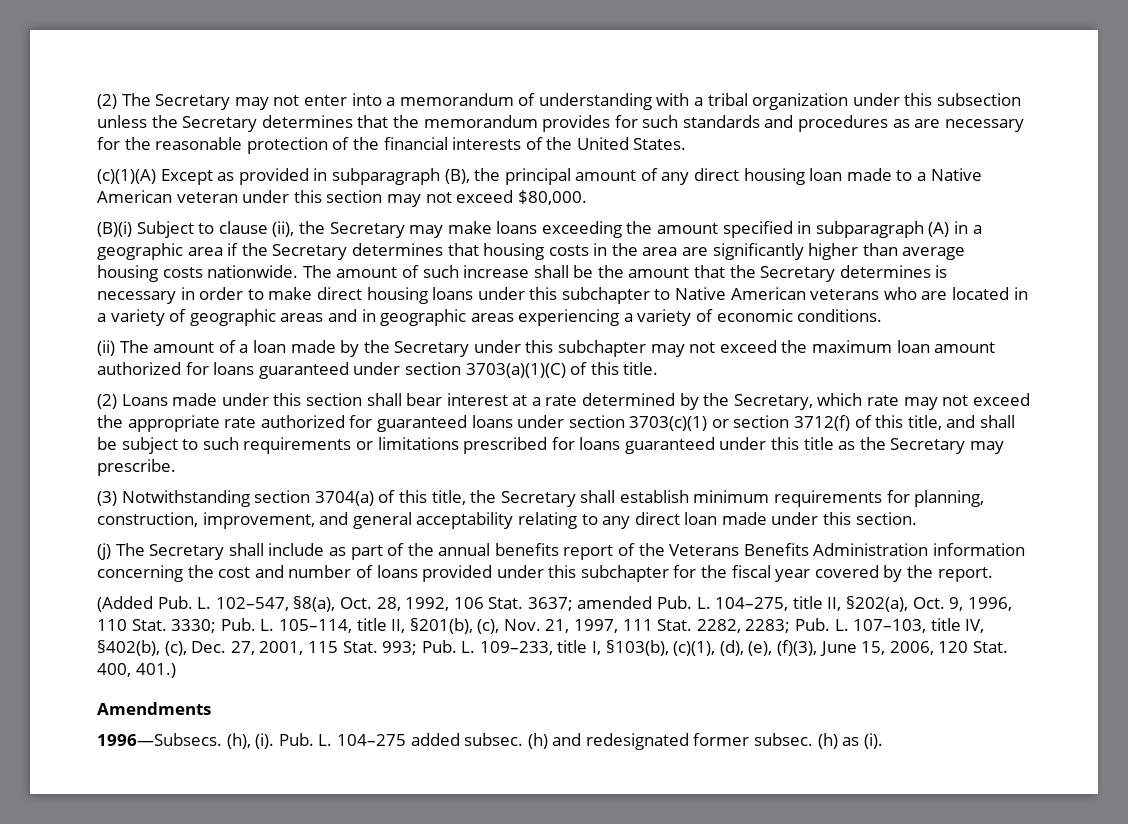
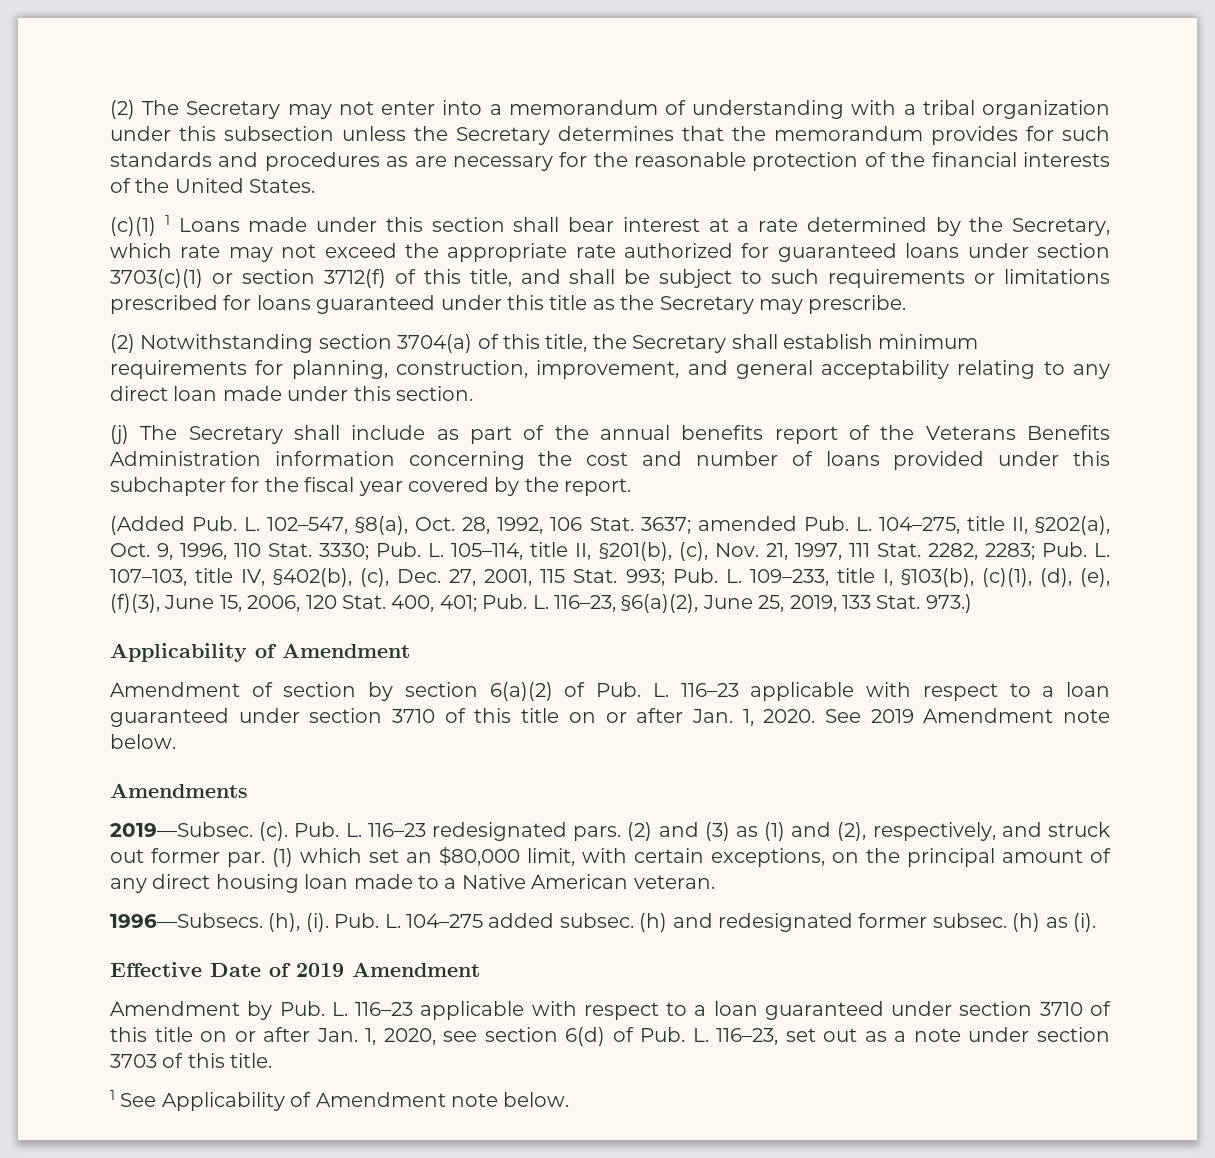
- (c)(1)(A) Except as provided in subparagraph (B), the principal amount of any direct housing loan made to a Native American veteran under this section may not exceed $80,000.
- (B)(i) Subject to clause (ii), the Secretary may make loans exceeding the amount specified in subparagraph (A) in a geographic area if the Secretary determines that housing costs in the area are significantly higher than average housing costs nationwide. The amount of such increase shall be the amount that the Secretary determines is necessary in order to make direct housing loans under this subchapter to Native American veterans who are located in a variety of geographic areas and in geographic areas experiencing a variety of economic conditions.
- (ii) The amount of a loan made by the Secretary under this subchapter may not exceed the maximum loan amount authorized for loans guaranteed under section 3703(a)(1)(C) of this title.
- (2) Loans made under this section shall bear interest at a rate determined by the Secretary, which rate may not exceed the appropriate rate authorized for guaranteed loans under section 3703(c)(1) or section 3712(f) of this title, and shall be subject to such requirements or limitations prescribed for loans guaranteed under this title as the Secretary may prescribe.
+ (c)(1) 1 Loans made under this section shall bear interest at a rate determined by the Secretary, which rate may not exceed the appropriate rate authorized for guaranteed loans under section 3703(c)(1) or section 3712(f) of this title, and shall be subject to such requirements or limitations prescribed for loans guaranteed under this title as the Secretary may prescribe.
- (3) Notwithstanding section 3704(a) of this title, the Secretary shall establish minimum requirements for planning, construction, improvement, and general acceptability relating to any direct loan made under this section.
+ (2) Notwithstanding section 3704(a) of this title, the Secretary shall establish minimum requirements for planning, construction, improvement, and general acceptability relating to any direct loan made under this section.
- 400, 401.)
+ 400, 401; Pub. L. 116–23, §6(a)(2), June 25, 2019, 133 Stat. 973.)
+ Applicability of Amendment
+ Amendment of section by section 6(a)(2) of Pub. L. 116–23 applicable with respect to a loan guaranteed under section 3710 of this title on or after Jan. 1, 2020. See 2019 Amendment note below.
  Amendments
+ 2019—Subsec. (c). Pub. L. 116–23 redesignated pars. (2) and (3) as (1) and (2), respectively, and struck out former par. (1) which set an $80,000 limit, with certain exceptions, on the principal amount of any direct housing loan made to a Native American veteran.
+ Effective Date of 2019 Amendment
+ Amendment by Pub. L. 116–23 applicable with respect to a loan guaranteed under section 3710 of this title on or after Jan. 1, 2020, see section 6(d) of Pub. L. 116–23, set out as a note under section 3703 of this title.
+ 1 See Applicability of Amendment note below.

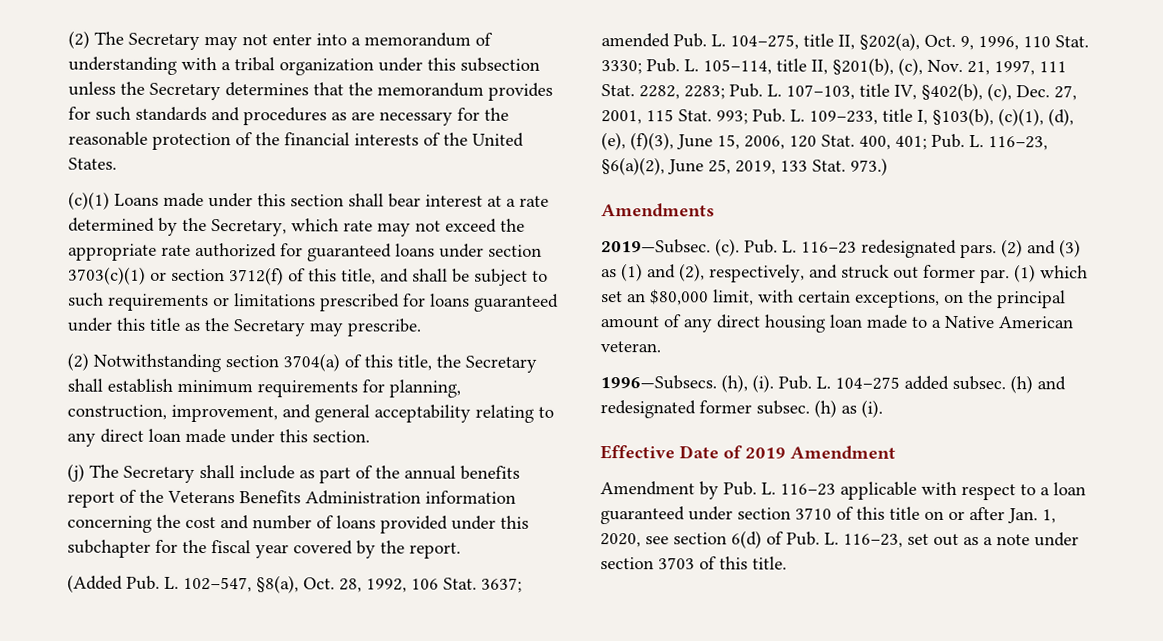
- (c)(1) 1 Loans made under this section shall bear interest at a rate determined by the Secretary, which rate may not exceed the appropriate rate authorized for guaranteed loans under section 3703(c)(1) or section 3712(f) of this title, and shall be subject to such requirements or limitations prescribed for loans guaranteed under this title as the Secretary may prescribe.
+ (c)(1) Loans made under this section shall bear interest at a rate determined by the Secretary, which rate may not exceed the appropriate rate authorized for guaranteed loans under section 3703(c)(1) or section 3712(f) of this title, and shall be subject to such requirements or limitations prescribed for loans guaranteed under this title as the Secretary may prescribe.
  973.)
- Applicability of Amendment
- Amendment of section by section 6(a)(2) of Pub. L. 116–23 applicable with respect to a loan guaranteed under section 3710 of this title on or after Jan. 1, 2020. See 2019 Amendment note below.
- 1 See Applicability of Amendment note below.

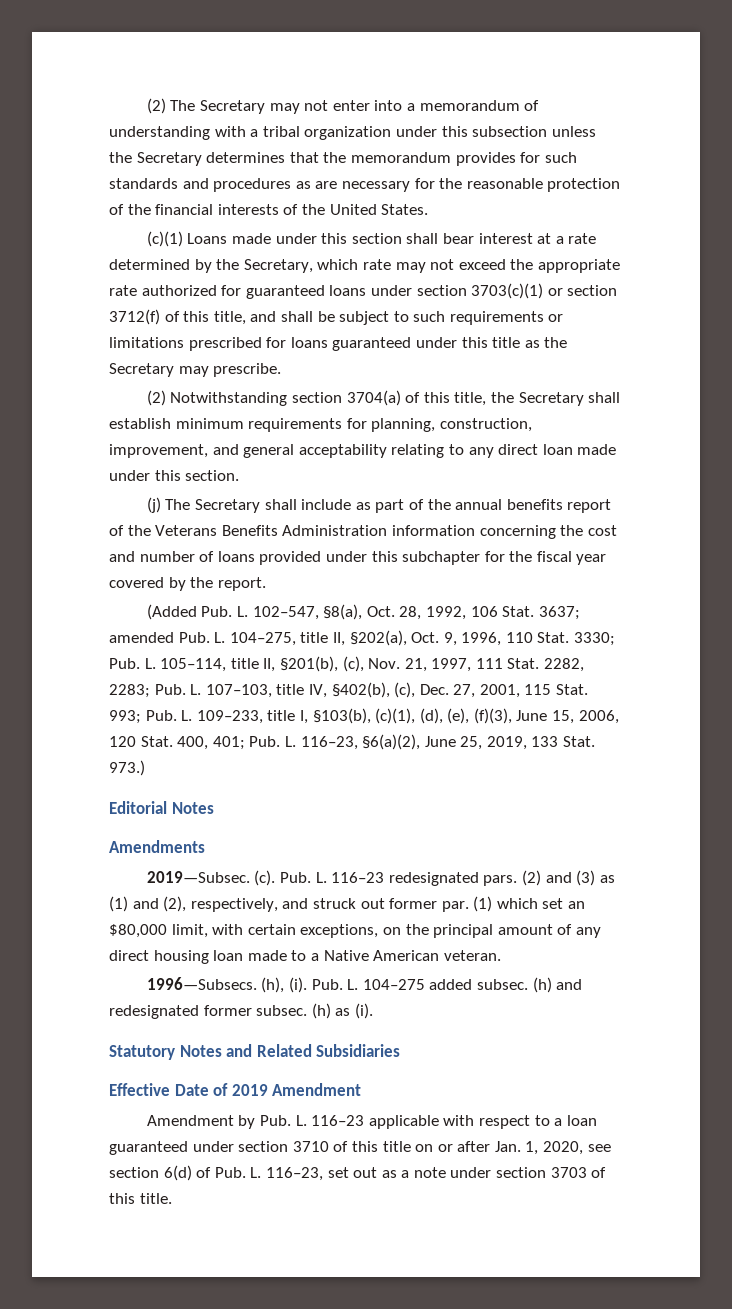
+ Editorial Notes
+ Statutory Notes and Related Subsidiaries

